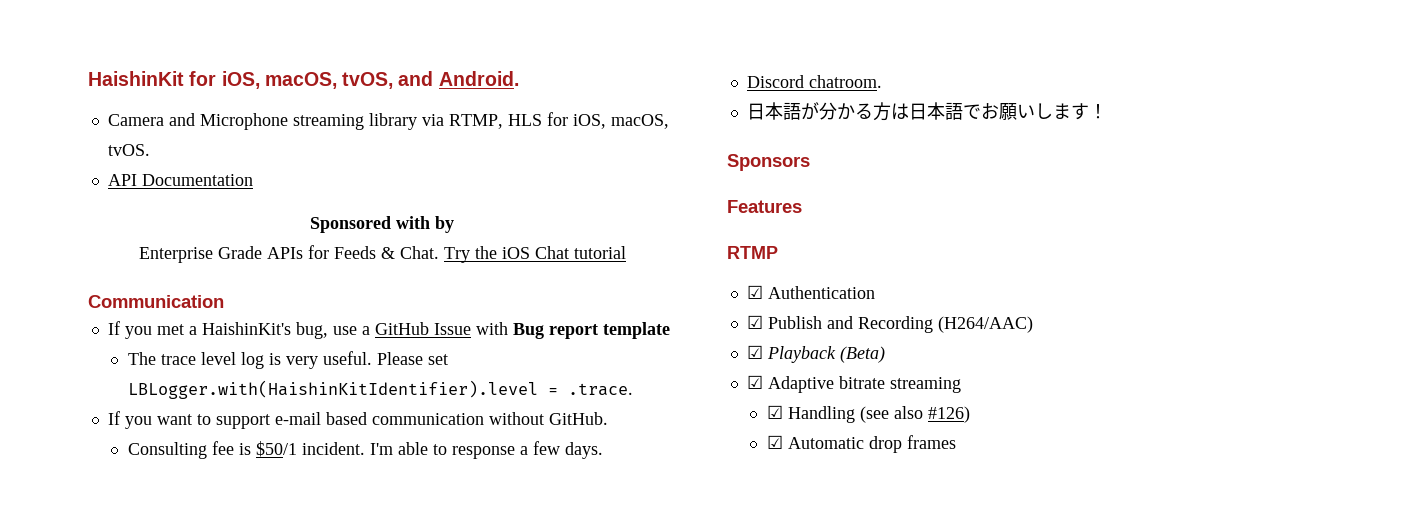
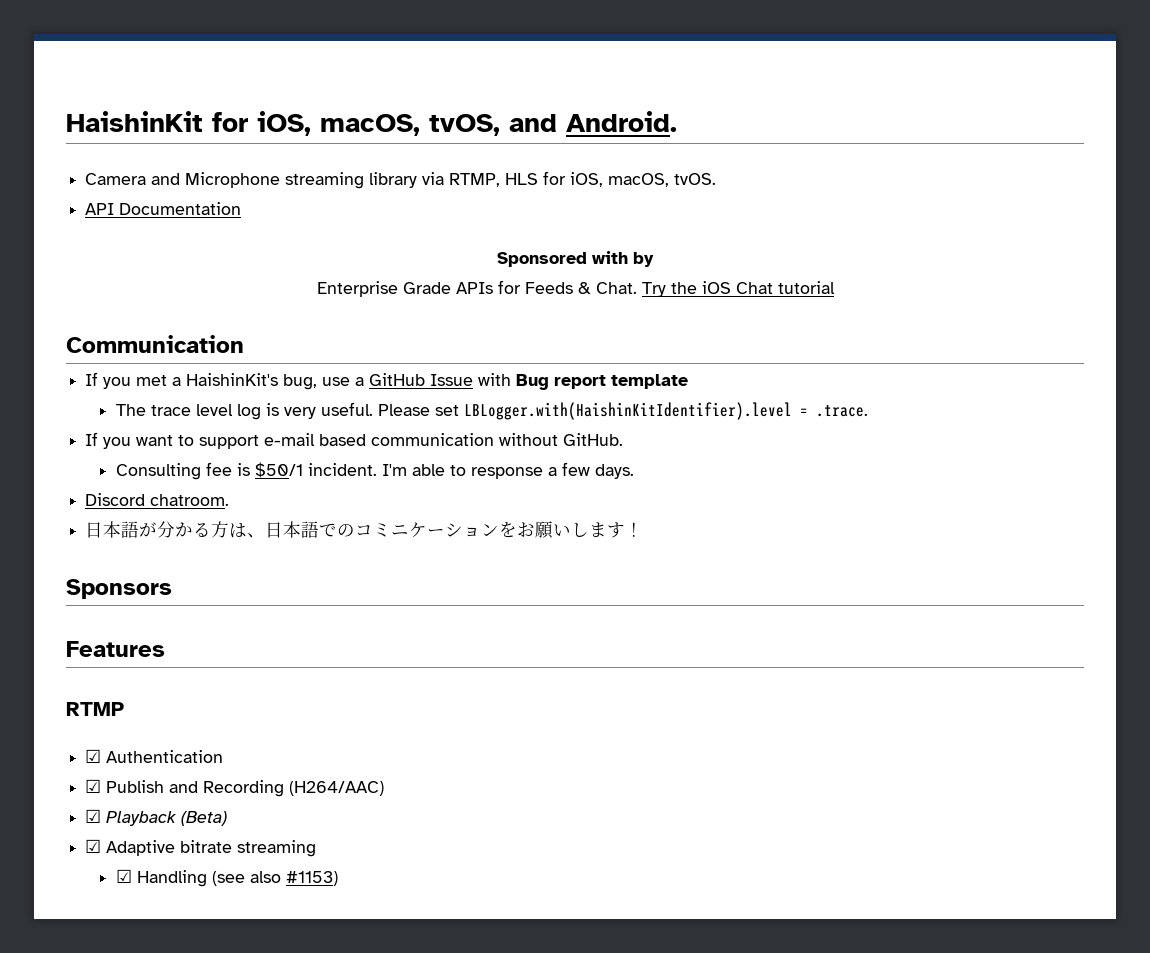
- 日本語が分かる方は日本語でお願いします！
+ 日本語が分かる方は、日本語でのコミニケーションをお願いします！
- ☑ Handling (see also #126)
- ☑ Automatic drop frames
+ ☑ Handling (see also #1153)

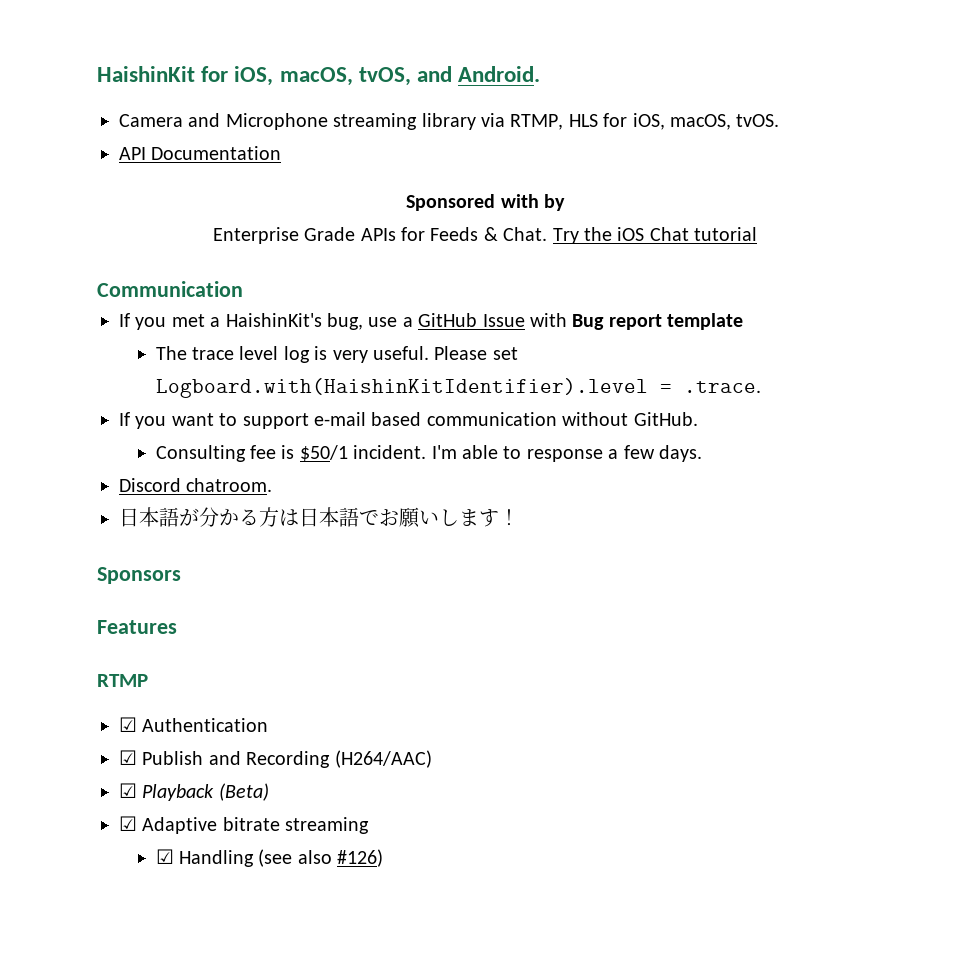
- Please set LBLogger.with(HaishinKitIdentifier).level = .trace.
+ Please set Logboard.with(HaishinKitIdentifier).level = .trace.
- 日本語が分かる方は、日本語でのコミニケーションをお願いします！
+ 日本語が分かる方は日本語でお願いします！
- ☑ Handling (see also #1153)
+ ☑ Handling (see also #126)

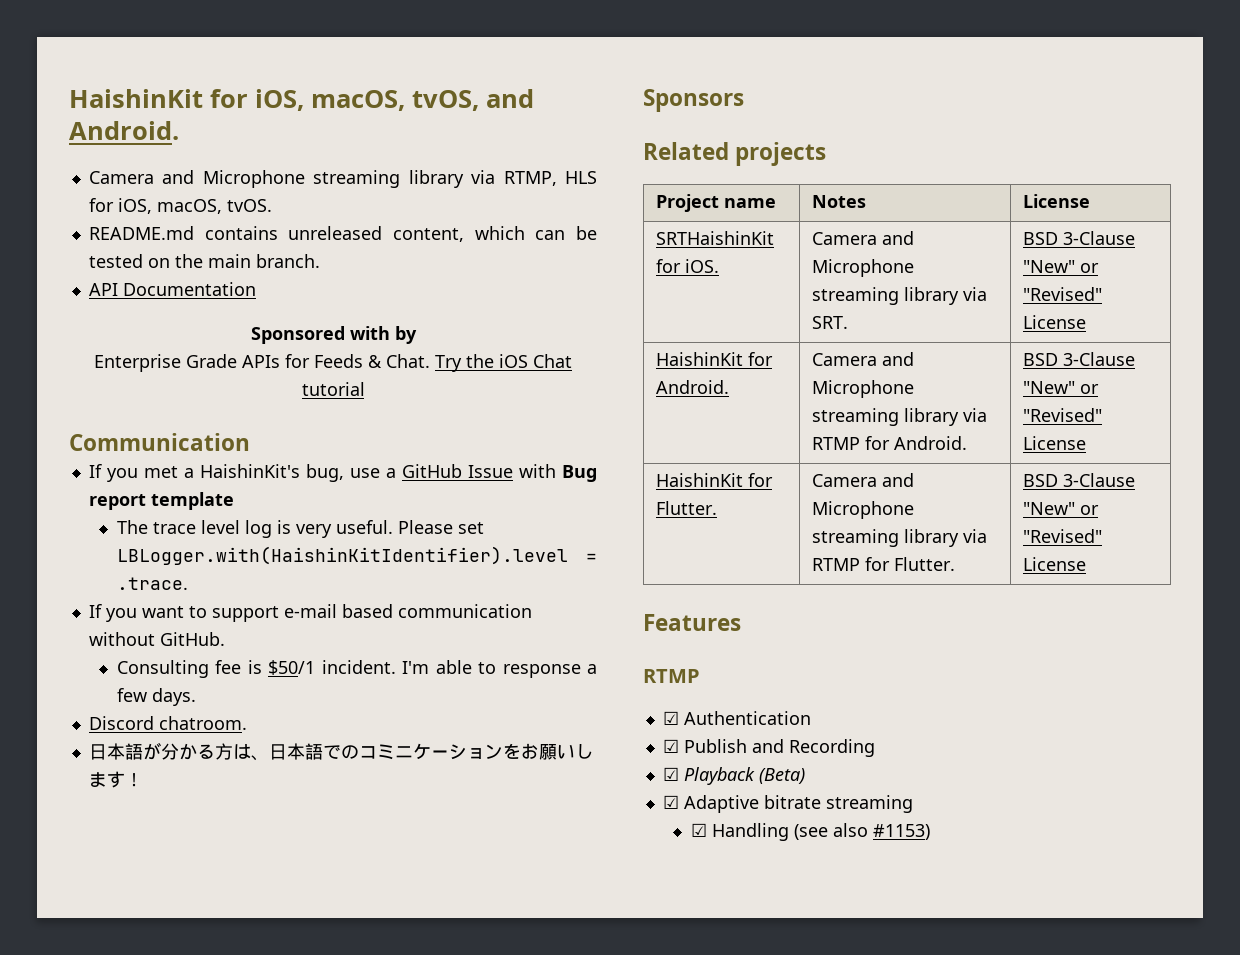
+ README.md contains unreleased content, which can be tested on the main branch.
- Please set Logboard.with(HaishinKitIdentifier).level = .trace.
+ Please set LBLogger.with(HaishinKitIdentifier).level = .trace.
- 日本語が分かる方は日本語でお願いします！
+ 日本語が分かる方は、日本語でのコミニケーションをお願いします！
+ Related projects
+ Project name | Notes | License
+ SRTHaishinKit for iOS. | Camera and Microphone streaming library via SRT. | BSD 3-Clause "New" or "Revised" License
+ HaishinKit for Android. | Camera and Microphone streaming library via RTMP for Android. | BSD 3-Clause "New" or "Revised" License
+ HaishinKit for Flutter. | Camera and Microphone streaming library via RTMP for Flutter. | BSD 3-Clause "New" or "Revised" License
- ☑ Publish and Recording (H264/AAC)
+ ☑ Publish and Recording
- ☑ Handling (see also #126)
+ ☑ Handling (see also #1153)

